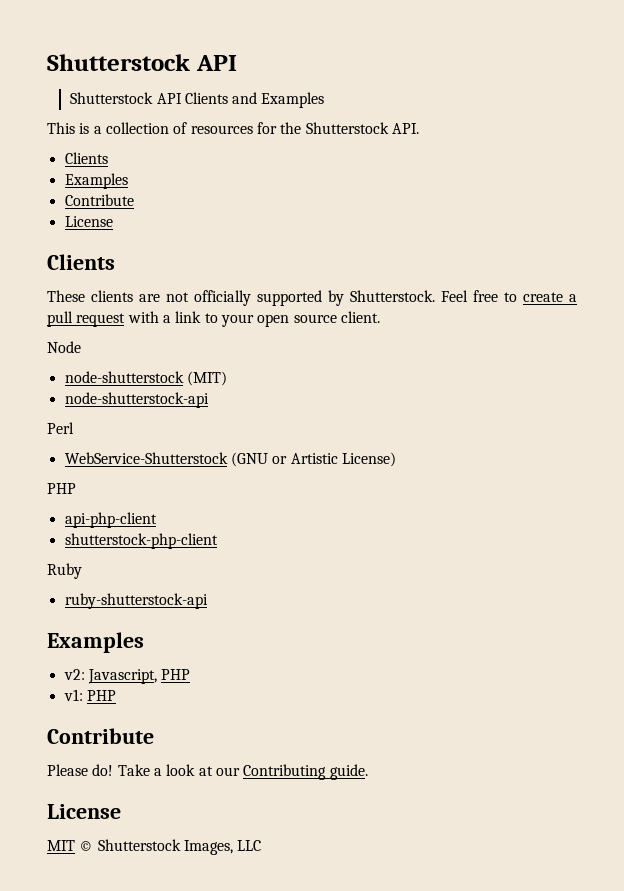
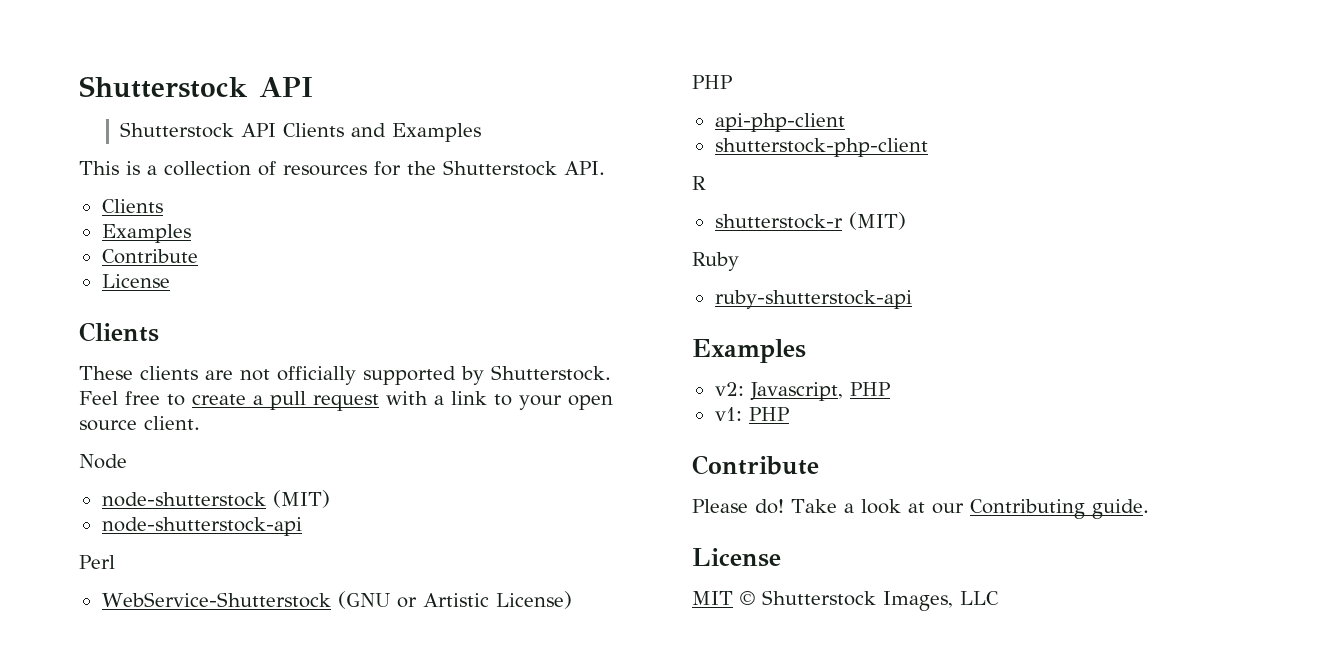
+ R
+ shutterstock-r (MIT)

